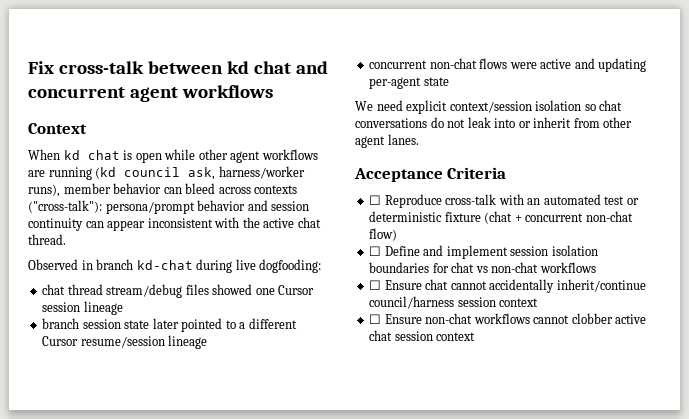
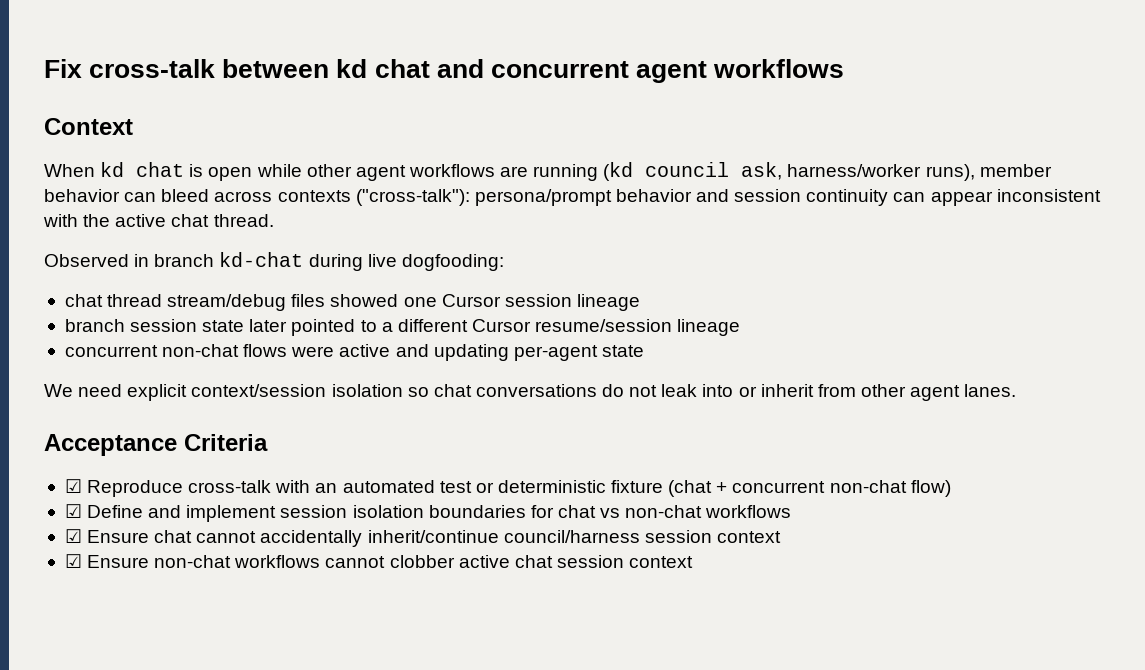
- ☐ Reproduce cross-talk with an automated test or deterministic fixture (chat + concurrent non-chat flow)
+ ☑ Reproduce cross-talk with an automated test or deterministic fixture (chat + concurrent non-chat flow)
- ☐ Define and implement session isolation boundaries for chat vs non-chat workflows
+ ☑ Define and implement session isolation boundaries for chat vs non-chat workflows
- ☐ Ensure chat cannot accidentally inherit/continue council/harness session context
+ ☑ Ensure chat cannot accidentally inherit/continue council/harness session context
- ☐ Ensure non-chat workflows cannot clobber active chat session context
+ ☑ Ensure non-chat workflows cannot clobber active chat session context

